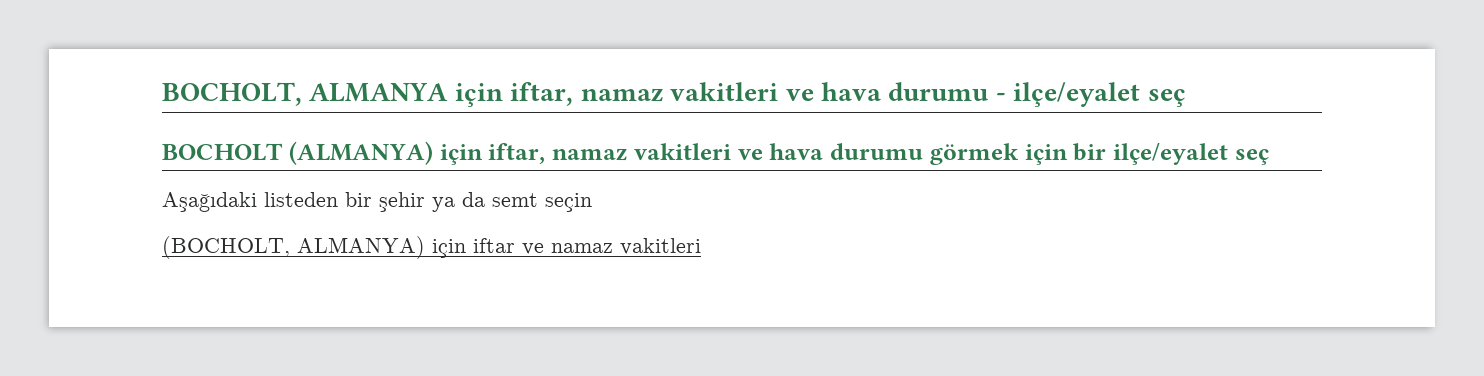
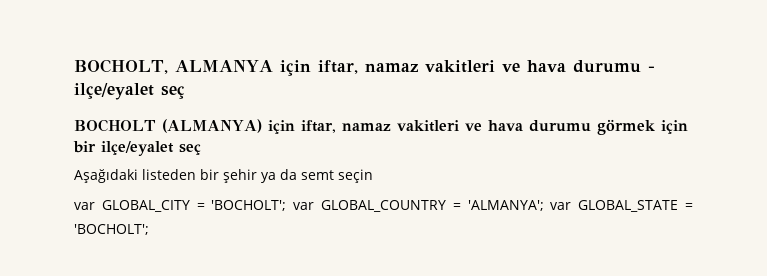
- (BOCHOLT, ALMANYA) için iftar ve namaz vakitleri
+ var GLOBAL_CITY = 'BOCHOLT'; var GLOBAL_COUNTRY = 'ALMANYA'; var GLOBAL_STATE = 'BOCHOLT';

